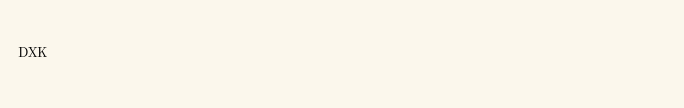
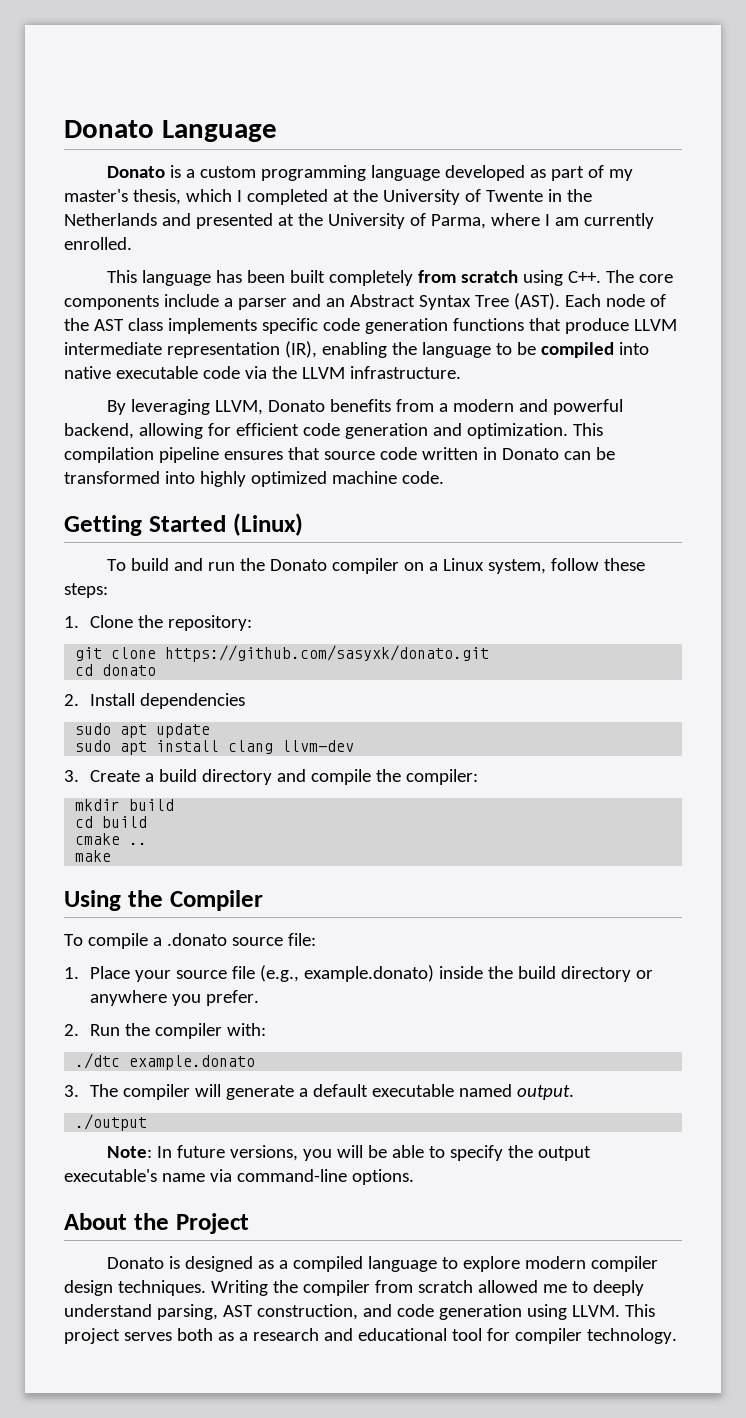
- DXK
+ Donato Language
+ Donato is a custom programming language developed as part of my master's thesis, which I completed at the University of Twente in the Netherlands and presented at the University of Parma, where I am currently enrolled.
+ This language has been built completely from scratch using C++. The core components include a parser and an Abstract Syntax Tree (AST). Each node of the AST class implements specific code generation functions that produce LLVM intermediate representation (IR), enabling the language to be compiled into native executable code via the LLVM infrastructure.
+ By leveraging LLVM, Donato benefits from a modern and powerful backend, allowing for efficient code generation and optimization. This compilation pipeline ensures that source code written in Donato can be transformed into highly optimized machine code.
+ Getting Started (Linux)
+ To build and run the Donato compiler on a Linux system, follow these steps:
+ 1. Clone the repository:
+ git clone https://github.com/sasyxk/donato.git
+ cd donato
+ 2. Install dependencies
+ sudo apt update
+ sudo apt install clang llvm-dev
+ 3. Create a build directory and compile the compiler:
+ mkdir build
+ cd build
+ cmake ..
+ make
+ Using the Compiler
+ To compile a .donato source file:
+ 1. Place your source file (e.g., example.donato) inside the build directory or anywhere you prefer.
+ 2. Run the compiler with:
+ ./dtc example.donato
+ 3. The compiler will generate a default executable named output.
+ ./output
+ Note: In future versions, you will be able to specify the output executable's name via command-line options.
+ About the Project
+ Donato is designed as a compiled language to explore modern compiler design techniques. Writing the compiler from scratch allowed me to deeply understand parsing, AST construction, and code generation using LLVM. This project serves both as a research and educational tool for compiler technology.

